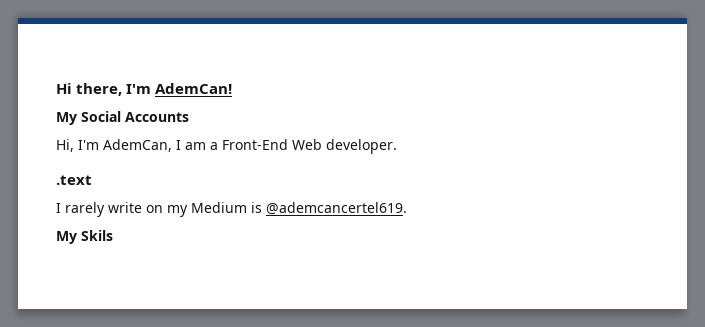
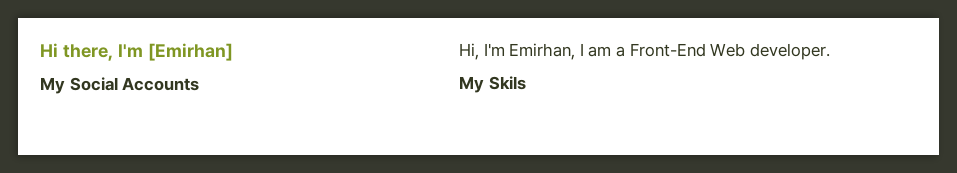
- Hi there, I'm AdemCan!
+ Hi there, I'm [Emirhan]
- Hi, I'm AdemCan, I am a Front-End Web developer.
+ Hi, I'm Emirhan, I am a Front-End Web developer.
- .text
- I rarely write on my Medium is @ademcancertel619.

